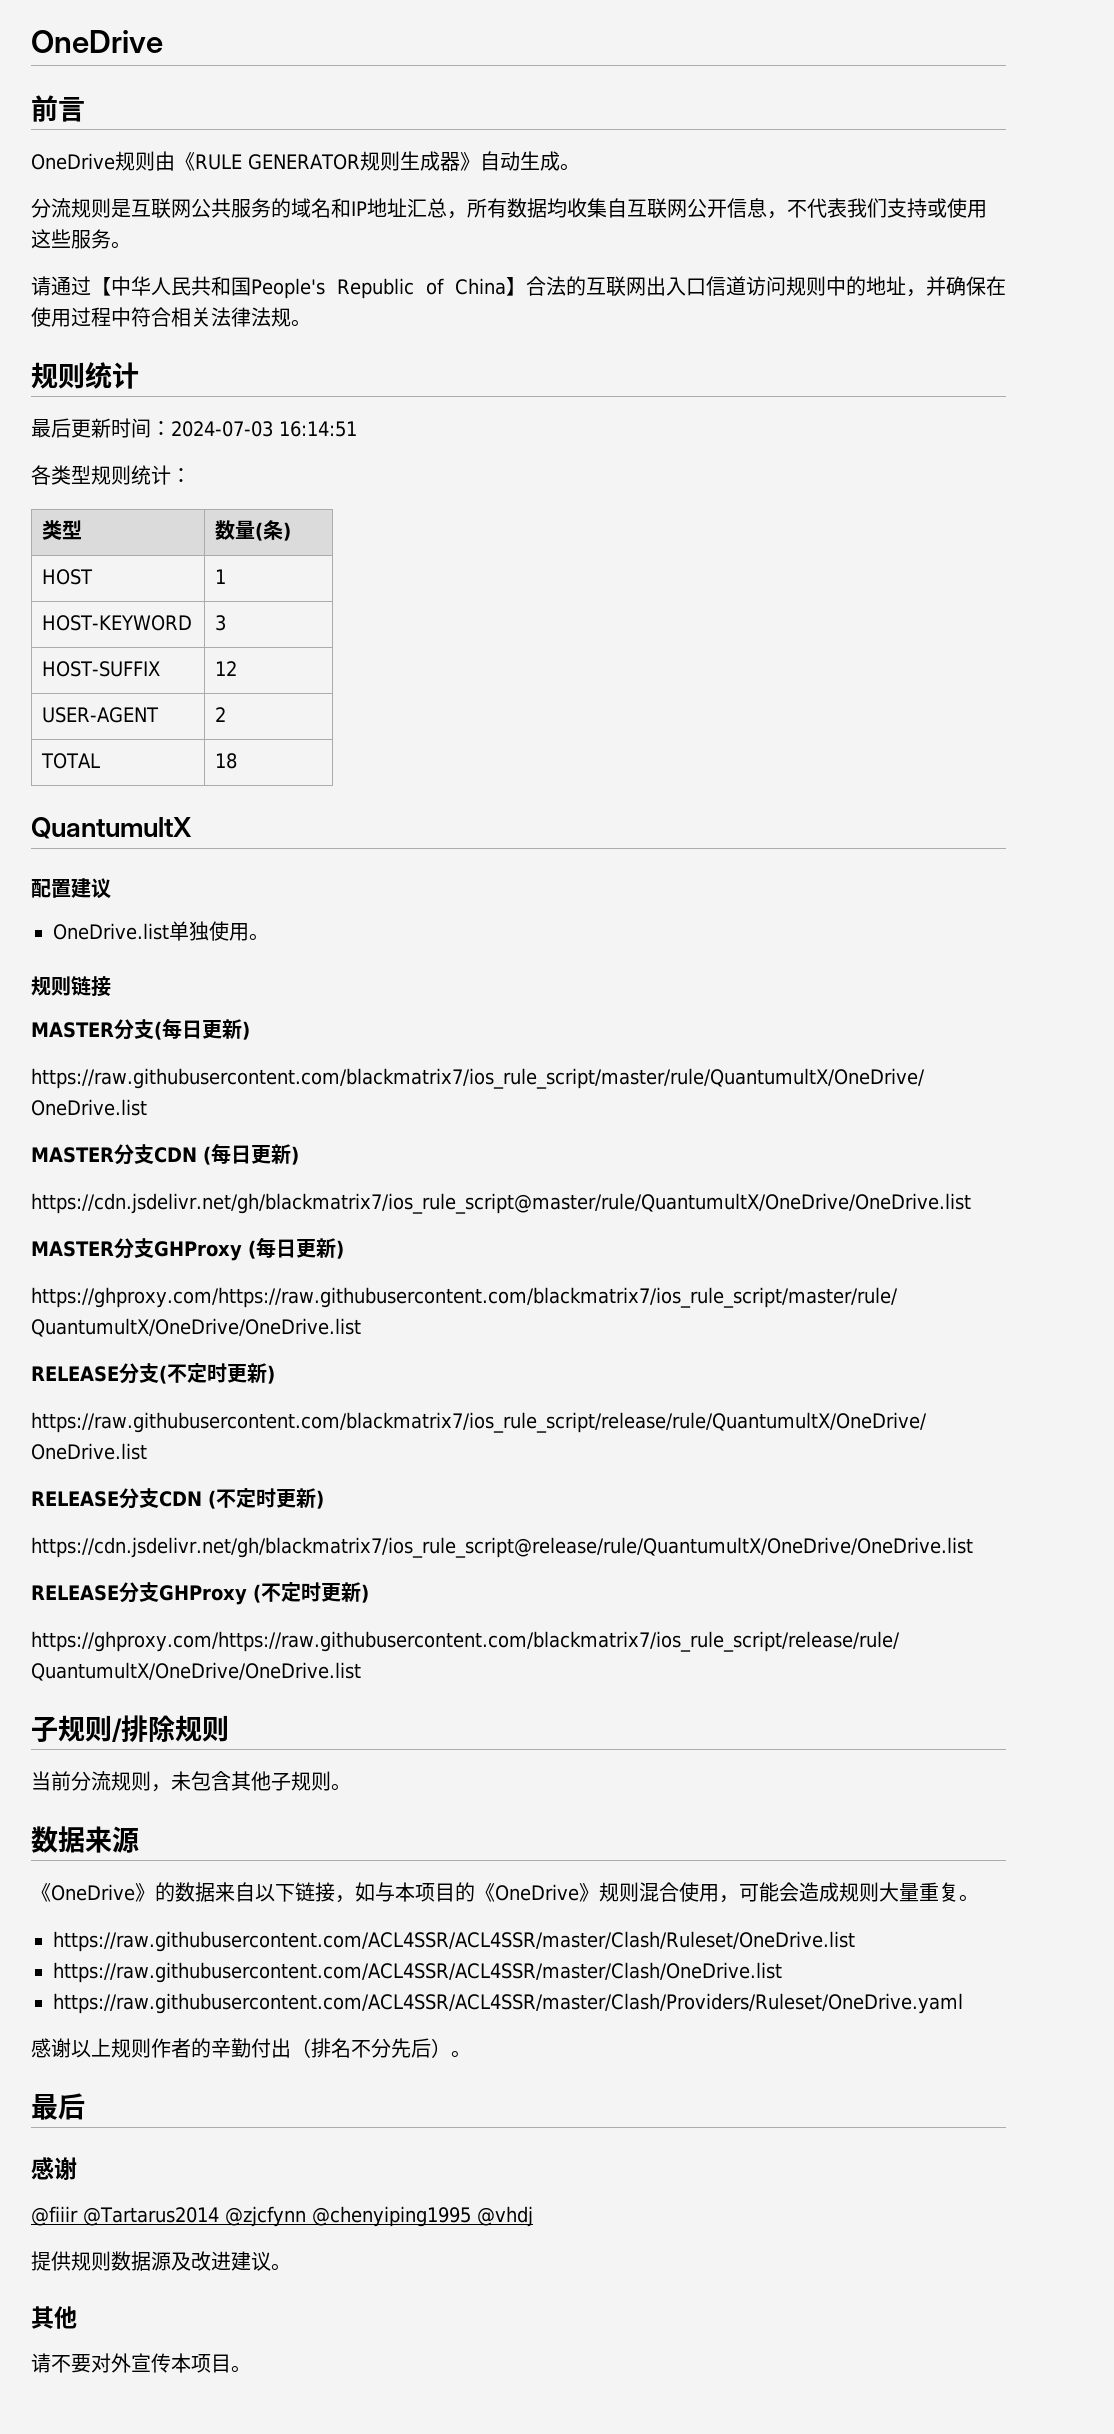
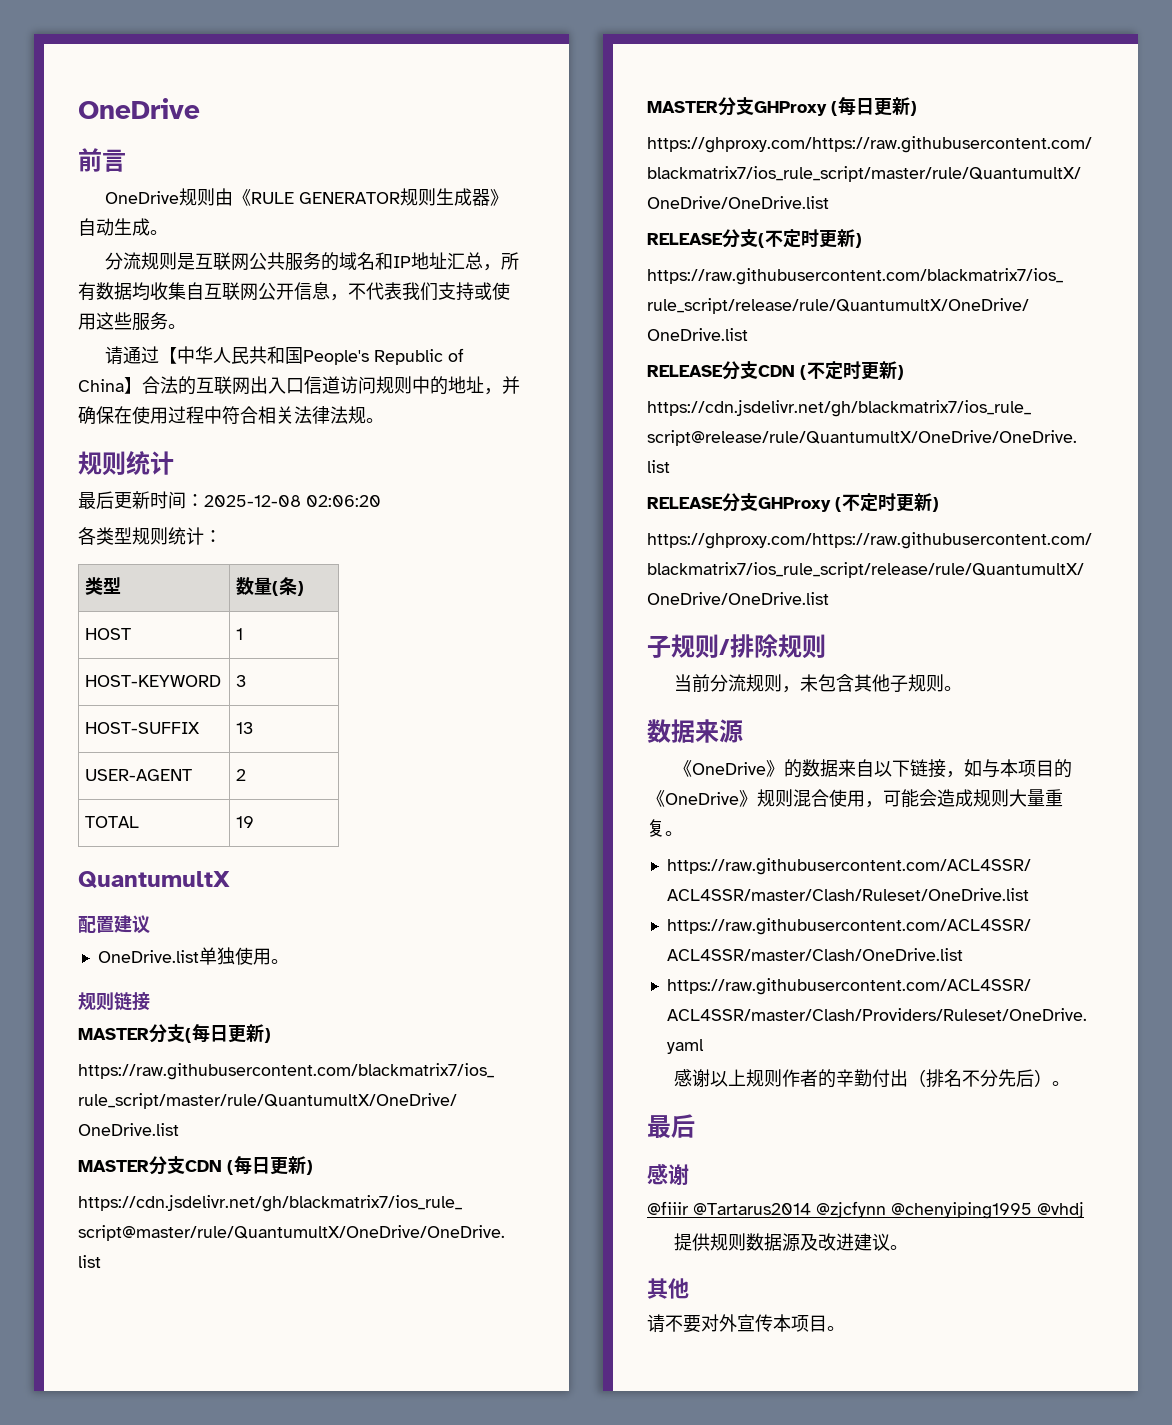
- 最后更新时间：2024-07-03 16:14:51
+ 最后更新时间：2025-12-08 02:06:20
- HOST-SUFFIX | 12
+ HOST-SUFFIX | 13
- TOTAL | 18
+ TOTAL | 19

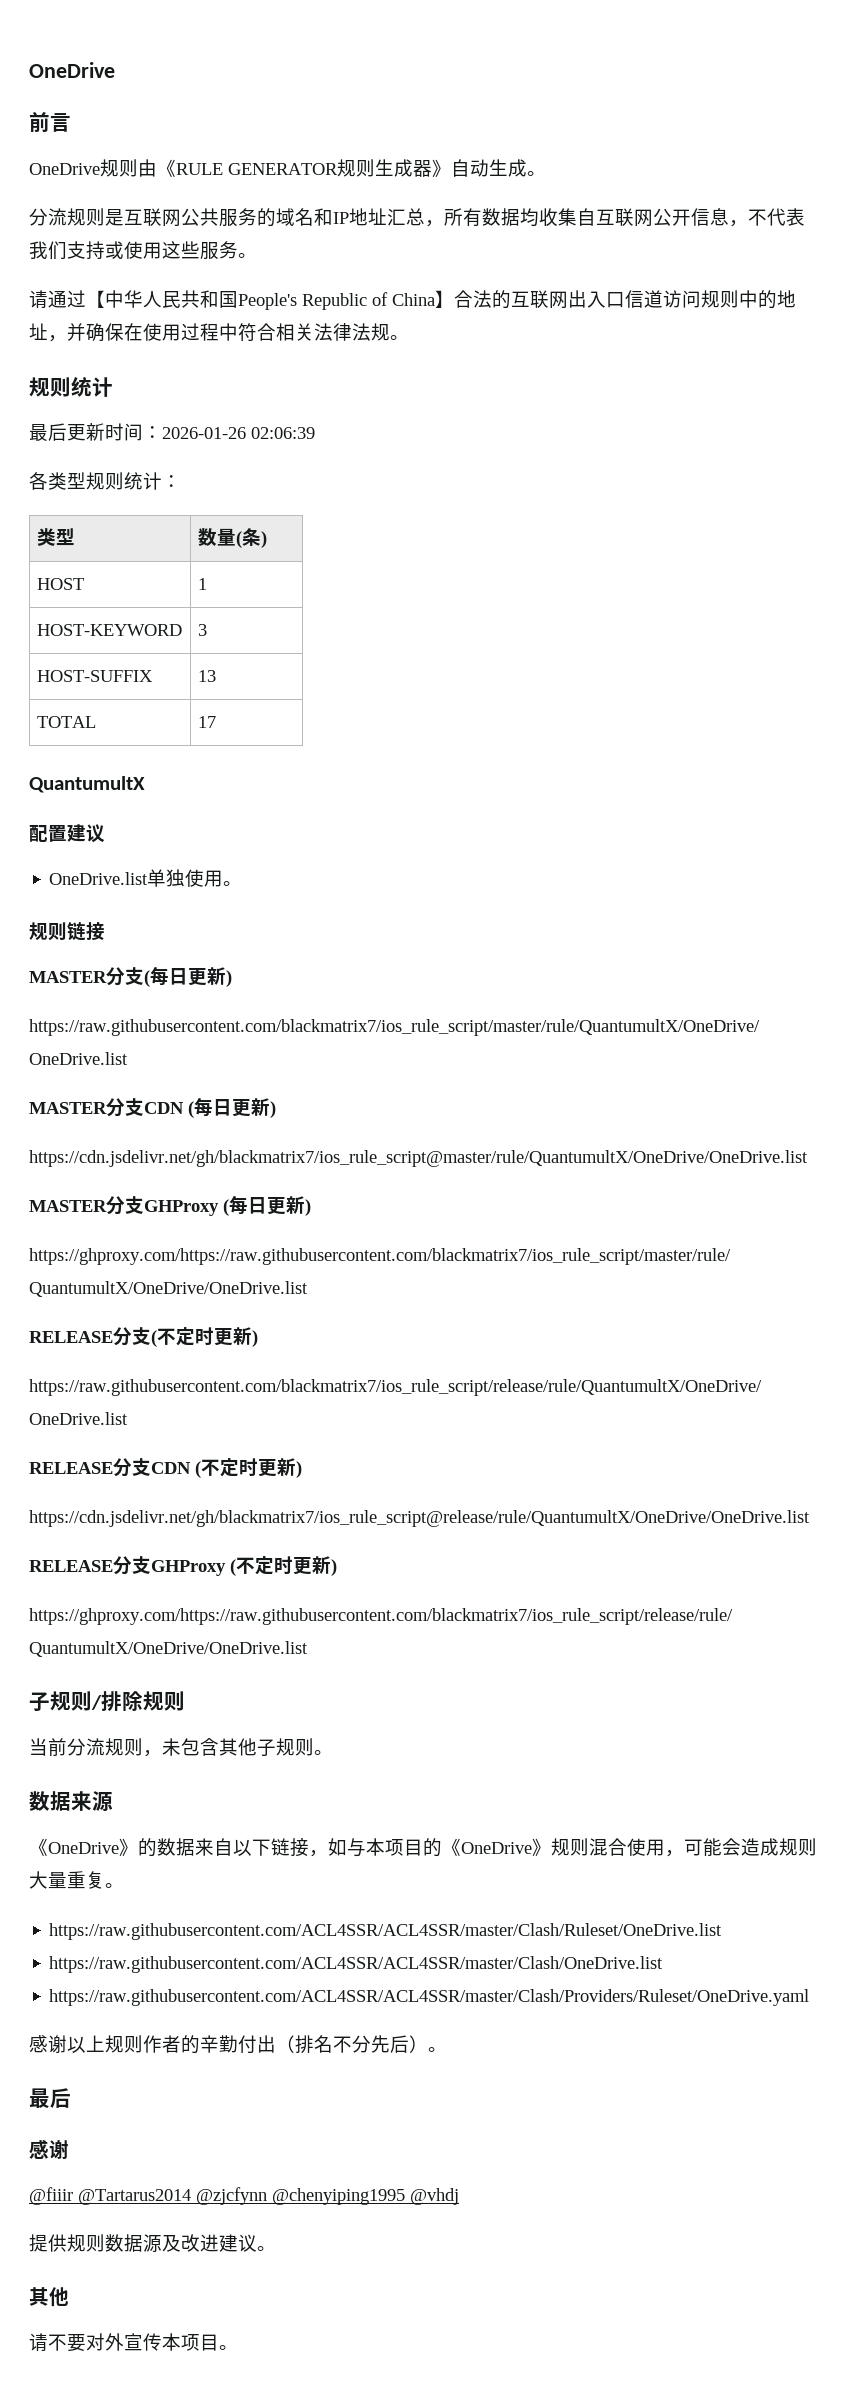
- 最后更新时间：2025-12-08 02:06:20
+ 最后更新时间：2026-01-26 02:06:39
- USER-AGENT | 2
- TOTAL | 19
+ TOTAL | 17

